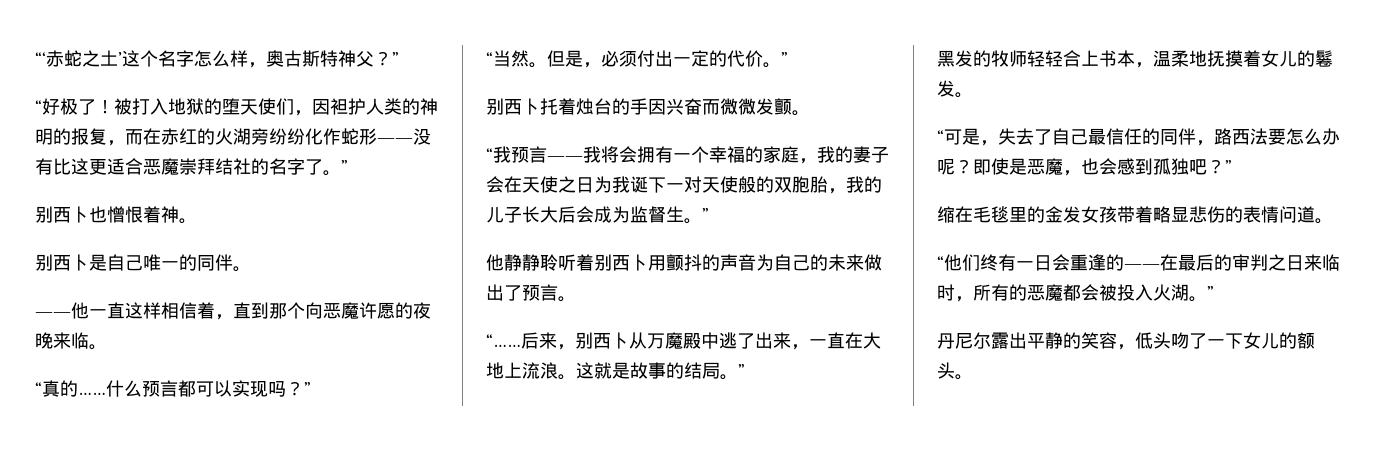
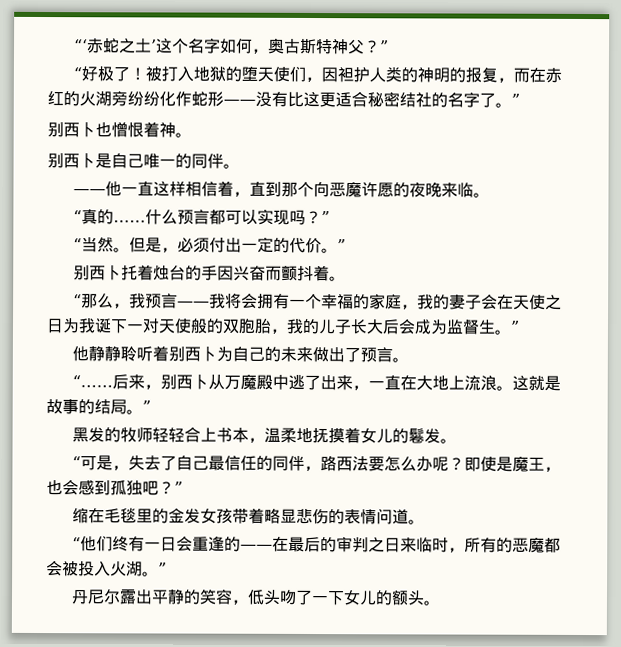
- “‘赤蛇之土’这个名字怎么样，奥古斯特神父？”
+ “‘赤蛇之土’这个名字如何，奥古斯特神父？”
- 被打入地狱的堕天使们，因袒护人类的神明的报复，而在赤红的火湖旁纷纷化作蛇形——没有比这更适合恶魔崇拜结社的名字了。”
+ 被打入地狱的堕天使们，因袒护人类的神明的报复，而在赤红的火湖旁纷纷化作蛇形——没有比这更适合秘密结社的名字了。”
- 别西卜托着烛台的手因兴奋而微微发颤。
- “我预言——我将会拥有一个幸福的家庭，我的妻子会在天使之日为我诞下一对天使般的双胞胎，我的儿子长大后会成为监督生。”
+ 别西卜托着烛台的手因兴奋而颤抖着。
+ “那么，我预言——我将会拥有一个幸福的家庭，我的妻子会在天使之日为我诞下一对天使般的双胞胎，我的儿子长大后会成为监督生。”
- 他静静聆听着别西卜用颤抖的声音为自己的未来做出了预言。
+ 他静静聆听着别西卜为自己的未来做出了预言。
- 即使是恶魔，也会感到孤独吧？”
+ 即使是魔王，也会感到孤独吧？”

